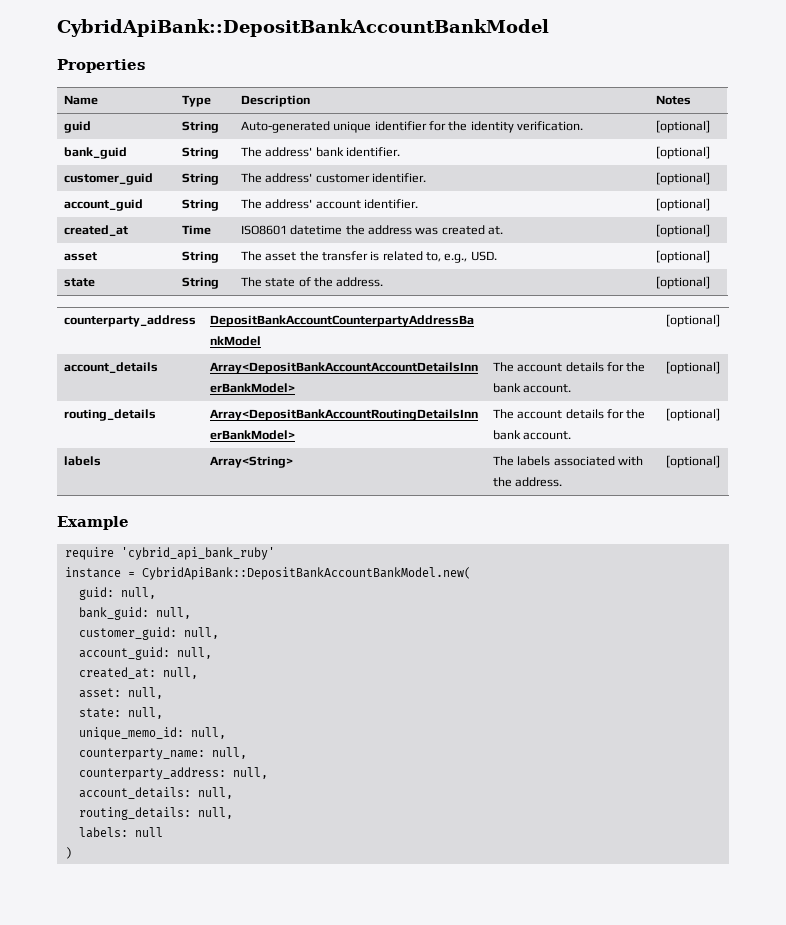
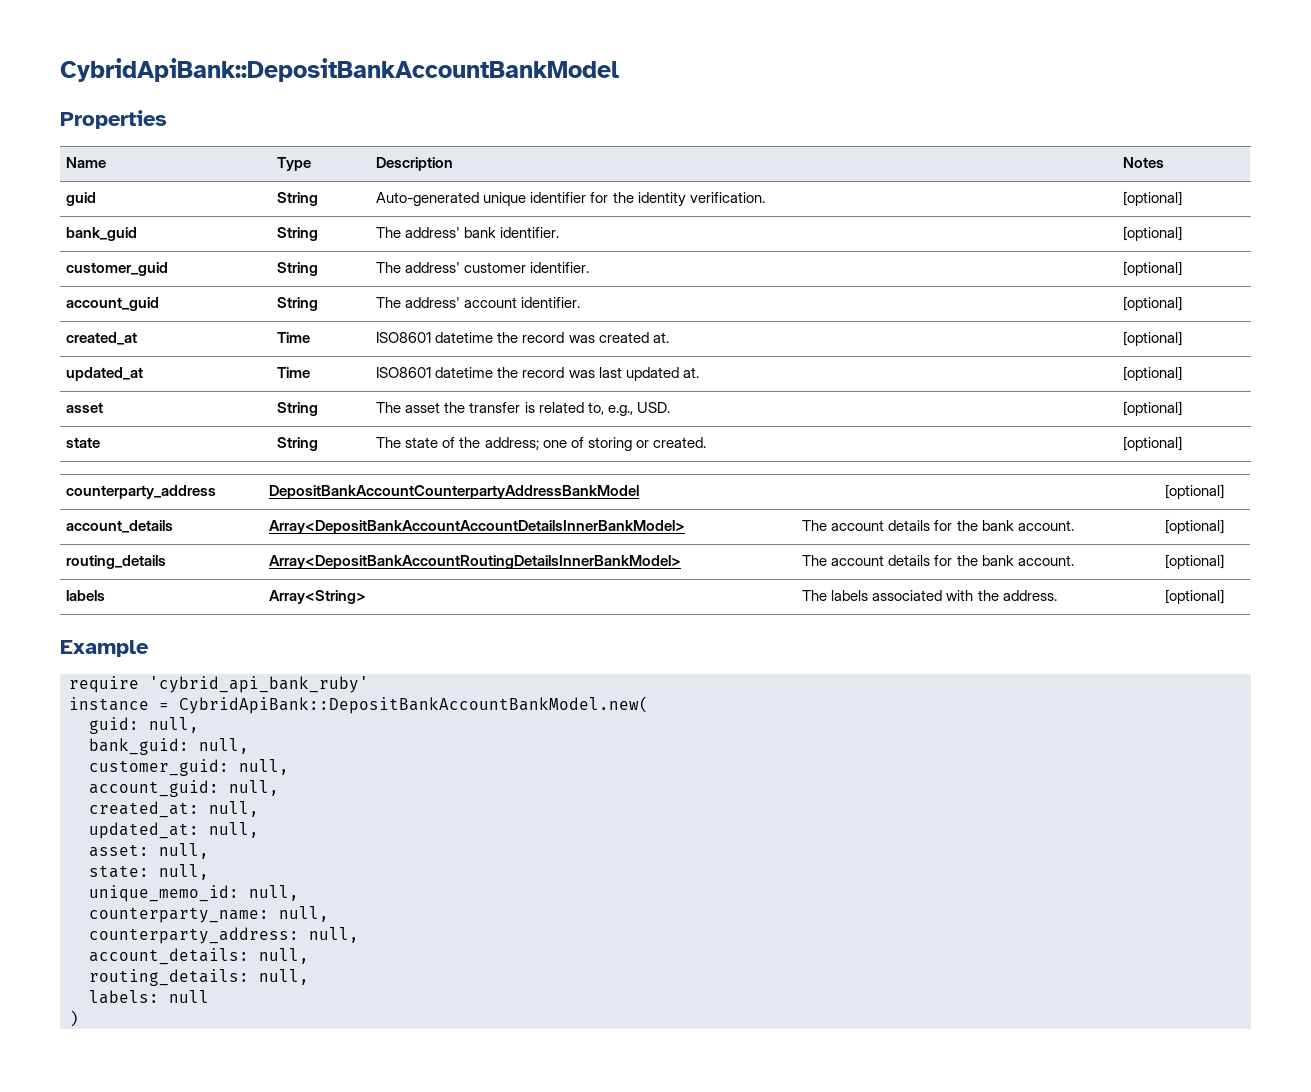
- created_at | Time | ISO8601 datetime the address was created at. | [optional]
+ created_at | Time | ISO8601 datetime the record was created at. | [optional]
+ updated_at | Time | ISO8601 datetime the record was last updated at. | [optional]
- state | String | The state of the address. | [optional]
+ state | String | The state of the address; one of storing or created. | [optional]
+ updated_at: null,

